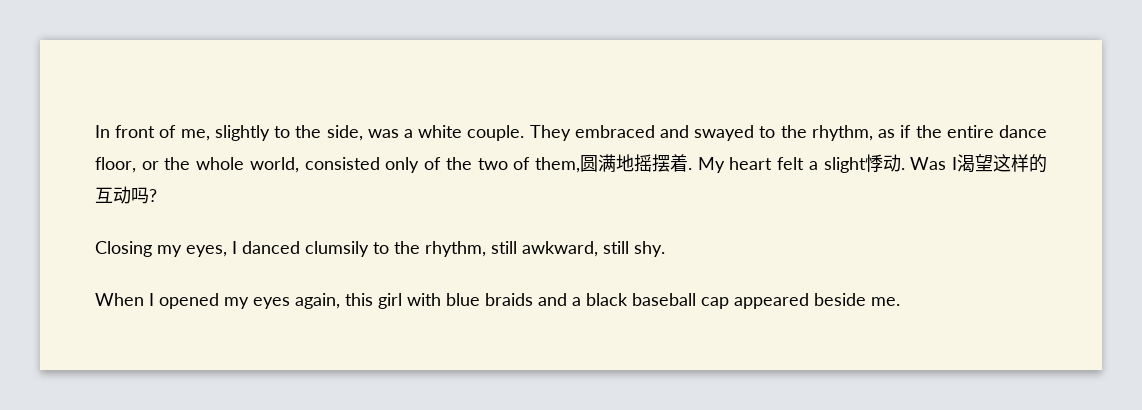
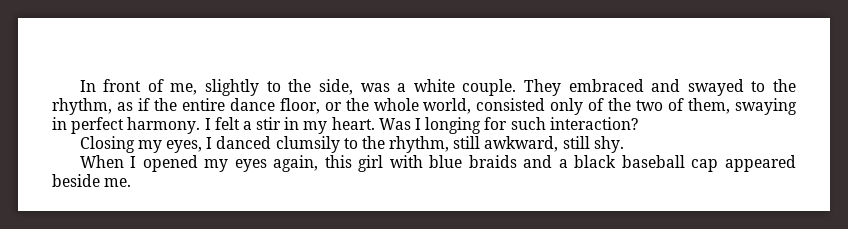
- They embraced and swayed to the rhythm, as if the entire dance floor, or the whole world, consisted only of the two of them,圆满地摇摆着. My heart felt a slight悸动. Was I渴望这样的互动吗?
+ They embraced and swayed to the rhythm, as if the entire dance floor, or the whole world, consisted only of the two of them, swaying in perfect harmony. I felt a stir in my heart. Was I longing for such interaction?

